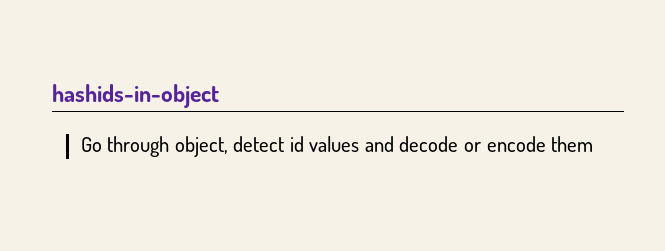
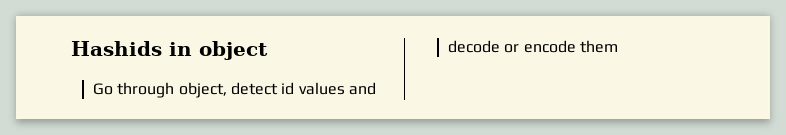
- hashids-in-object
+ Hashids in object

